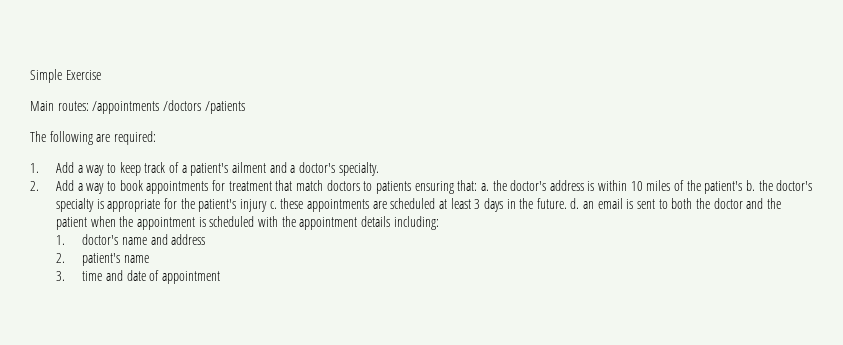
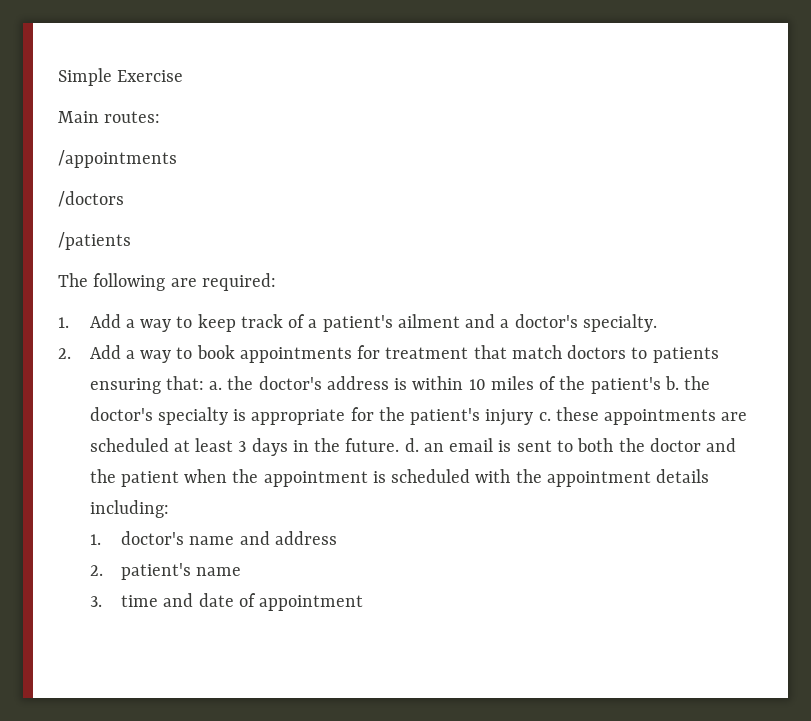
- Main routes: /appointments /doctors /patients
+ Main routes:
+ /appointments
+ /doctors
+ /patients

